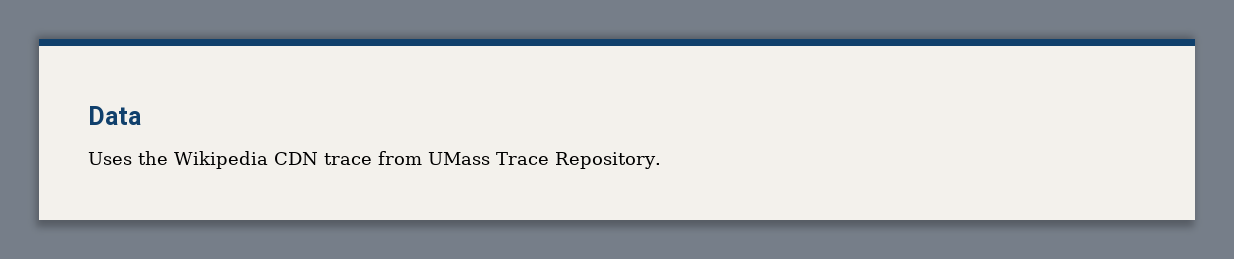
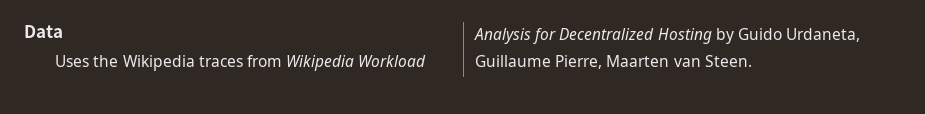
- Uses the Wikipedia CDN trace from UMass Trace Repository.
+ Uses the Wikipedia traces from Wikipedia Workload Analysis for Decentralized Hosting by Guido Urdaneta, Guillaume Pierre, Maarten van Steen.

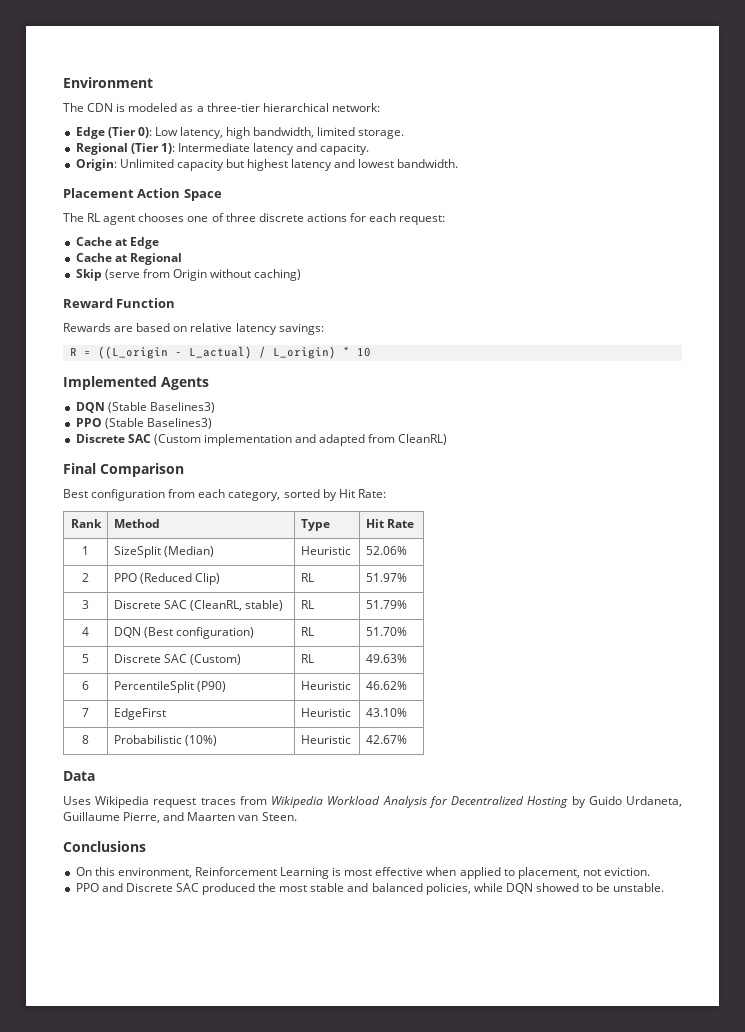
+ Environment
+ The CDN is modeled as a three-tier hierarchical network:
+ Edge (Tier 0): Low latency, high bandwidth, limited storage.
+ Regional (Tier 1): Intermediate latency and capacity.
+ Origin: Unlimited capacity but highest latency and lowest bandwidth.
+ Placement Action Space
+ The RL agent chooses one of three discrete actions for each request:
+ Cache at Edge
+ Cache at Regional
+ Skip (serve from Origin without caching)
+ Reward Function
+ Rewards are based on relative latency savings:
+ R = ((L_origin - L_actual) / L_origin) * 10
+ Implemented Agents
+ DQN (Stable Baselines3)
+ PPO (Stable Baselines3)
+ Discrete SAC (Custom implementation and adapted from CleanRL)
+ Final Comparison
+ Best configuration from each category, sorted by Hit Rate:
+ Rank | Method | Type | Hit Rate
+ 1 | SizeSplit (Median) | Heuristic | 52.06%
+ 2 | PPO (Reduced Clip) | RL | 51.97%
+ 3 | Discrete SAC (CleanRL, stable) | RL | 51.79%
+ 4 | DQN (Best configuration) | RL | 51.70%
+ 5 | Discrete SAC (Custom) | RL | 49.63%
+ 6 | PercentileSplit (P90) | Heuristic | 46.62%
+ 7 | EdgeFirst | Heuristic | 43.10%
+ 8 | Probabilistic (10%) | Heuristic | 42.67%
- Uses the Wikipedia traces from Wikipedia Workload Analysis for Decentralized Hosting by Guido Urdaneta, Guillaume Pierre, Maarten van Steen.
+ Uses Wikipedia request traces from Wikipedia Workload Analysis for Decentralized Hosting by Guido Urdaneta, Guillaume Pierre, and Maarten van Steen.
+ Conclusions
+ On this environment, Reinforcement Learning is most effective when applied to placement, not eviction.
+ PPO and Discrete SAC produced the most stable and balanced policies, while DQN showed to be unstable.

